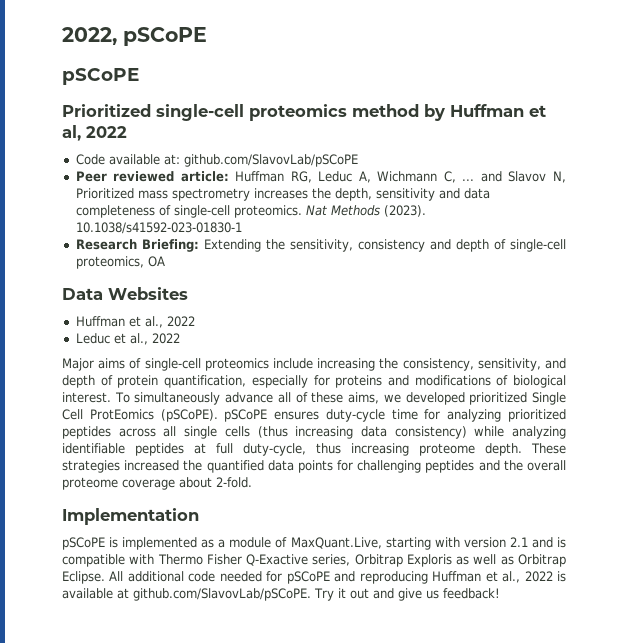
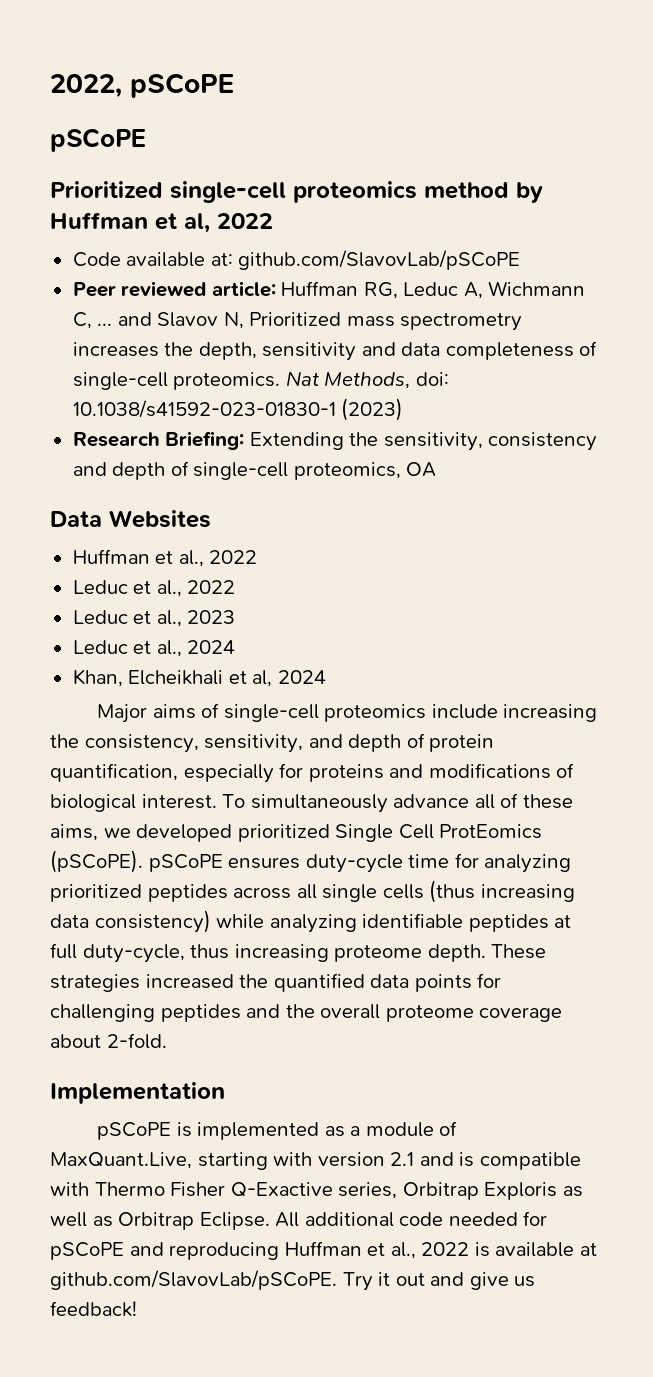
- Nat Methods (2023). 10.1038/s41592-023-01830-1
+ Nat Methods, doi: 10.1038/s41592-023-01830-1 (2023)
+ Leduc et al., 2023
+ Leduc et al., 2024
+ Khan, Elcheikhali et al, 2024

